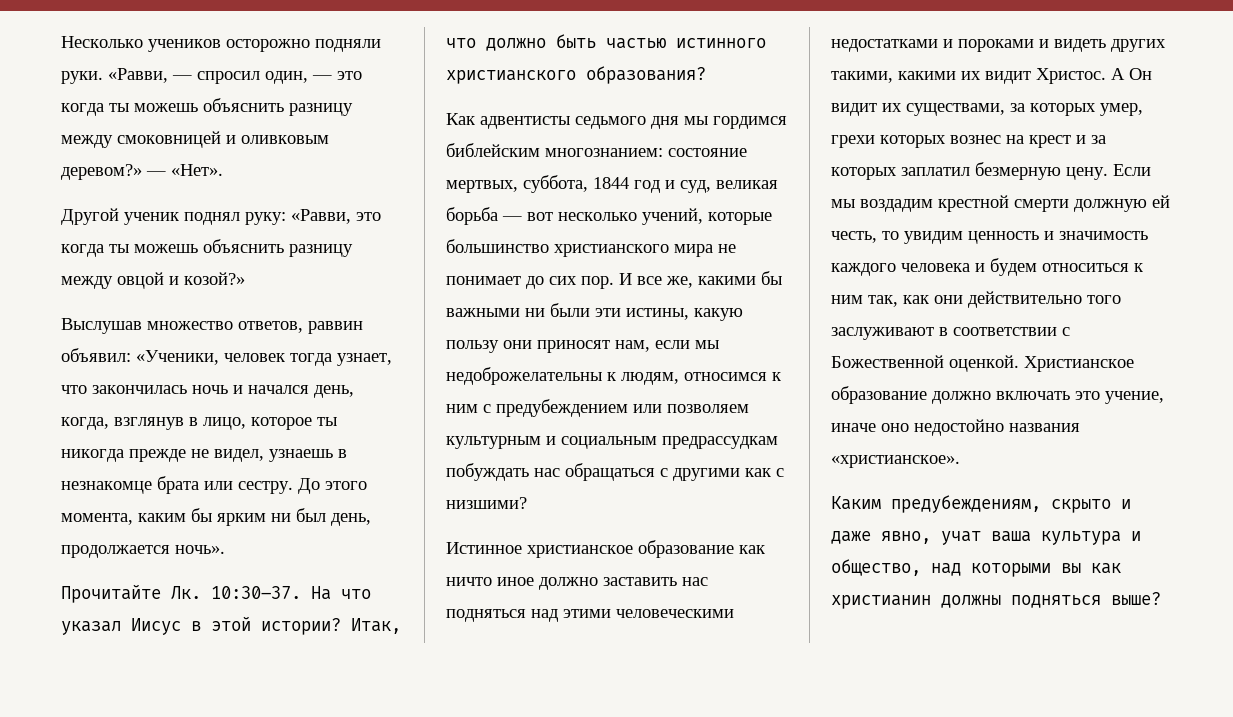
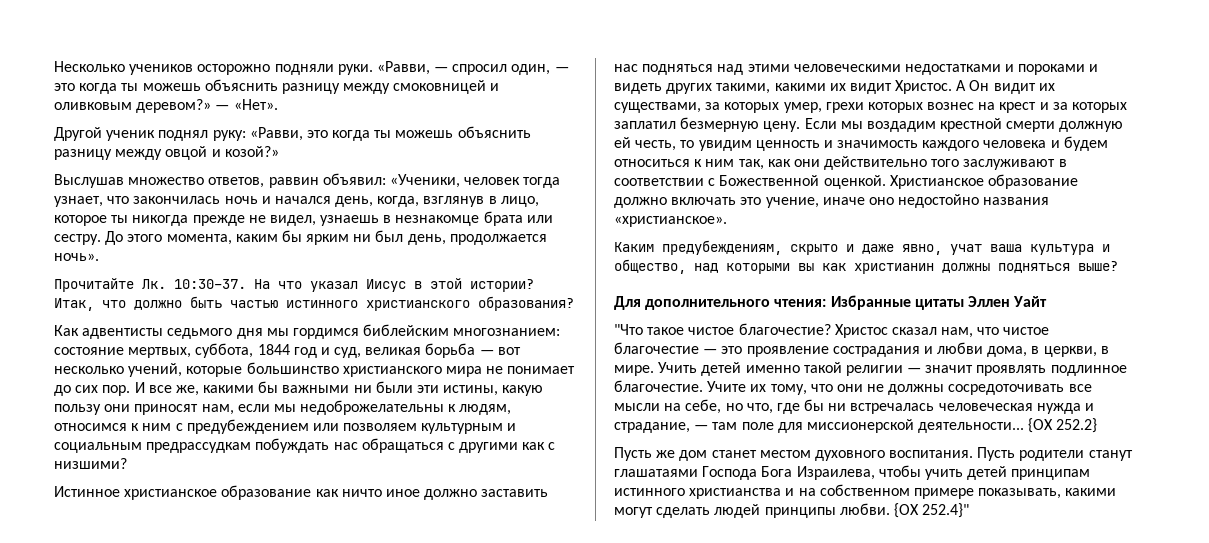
+ Для дополнительного чтения: Избранные цитаты Эллен Уайт
+ "Что такое чистое благочестие? Христос сказал нам, что чистое благочестие — это проявление сострадания и любви дома, в церкви, в мире. Учить детей именно такой религии — значит проявлять подлинное благочестие. Учите их тому, что они не должны сосредоточивать все мысли на себе, но что, где бы ни встречалась человеческая нужда и страдание, — там поле для миссионерской деятельности... {ОХ 252.2}
+ Пусть же дом станет местом духовного воспитания. Пусть родители станут глашатаями Господа Бога Израилева, чтобы учить детей принципам истинного христианства и на собственном примере показывать, какими могут сделать людей принципы любви. {ОХ 252.4}"

